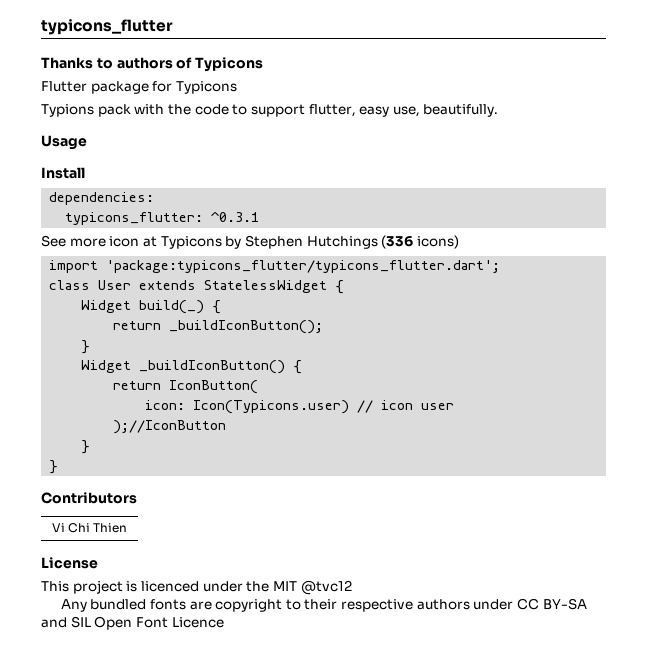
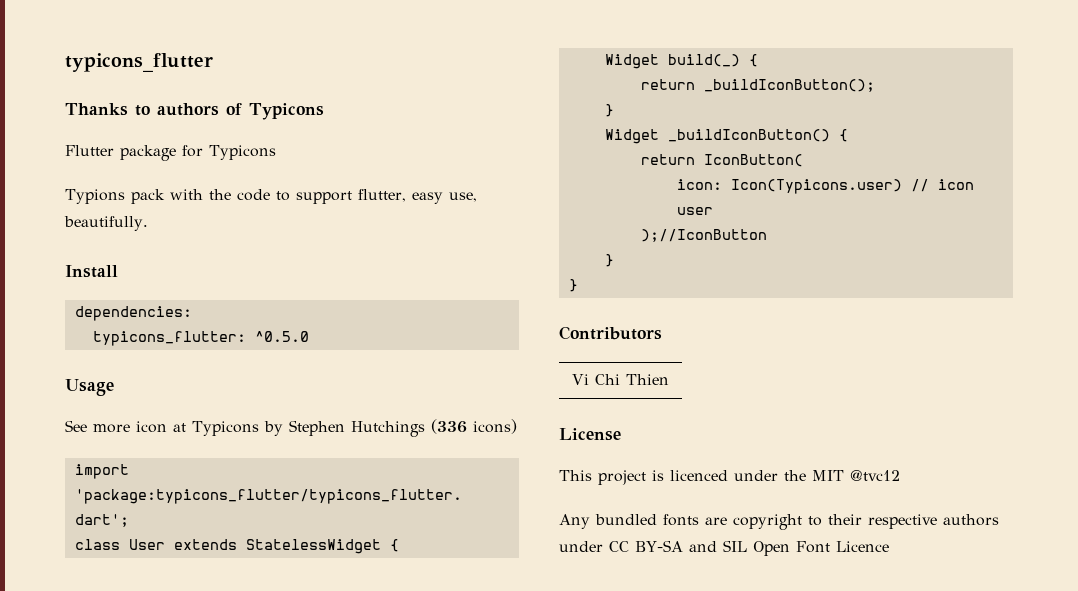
- Usage
- typicons_flutter: ^0.3.1
+ typicons_flutter: ^0.5.0
+ Usage

